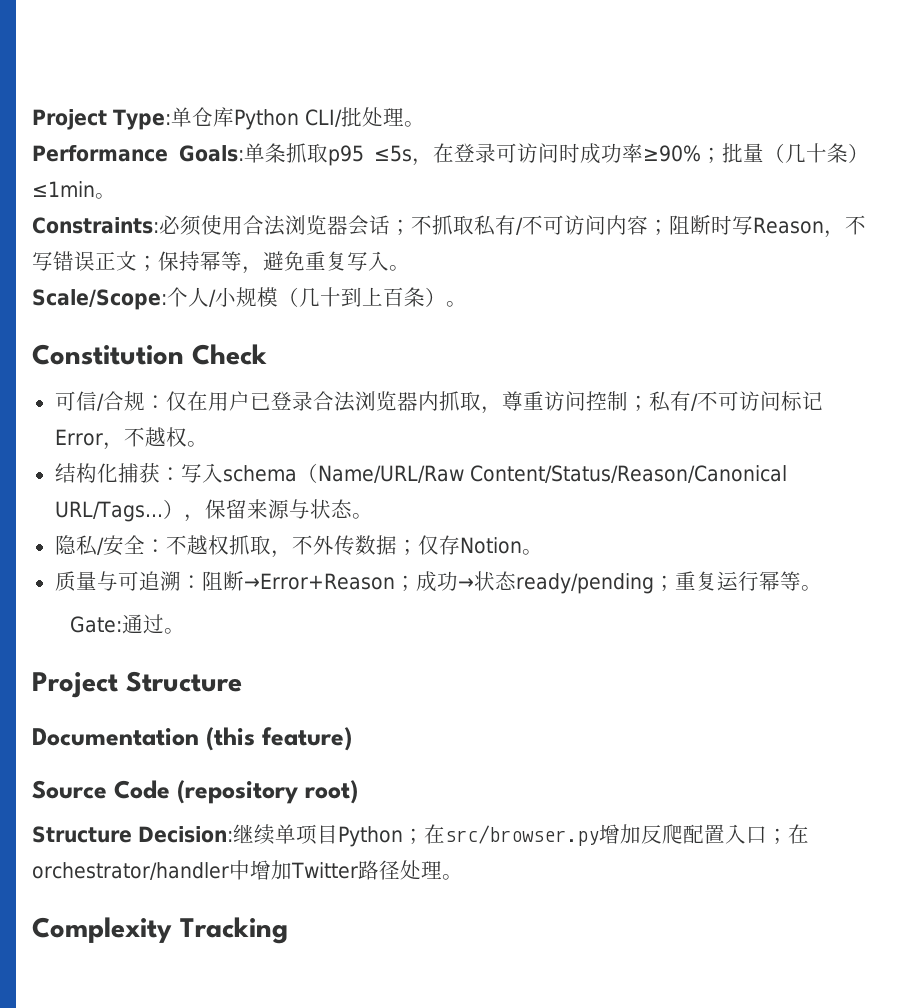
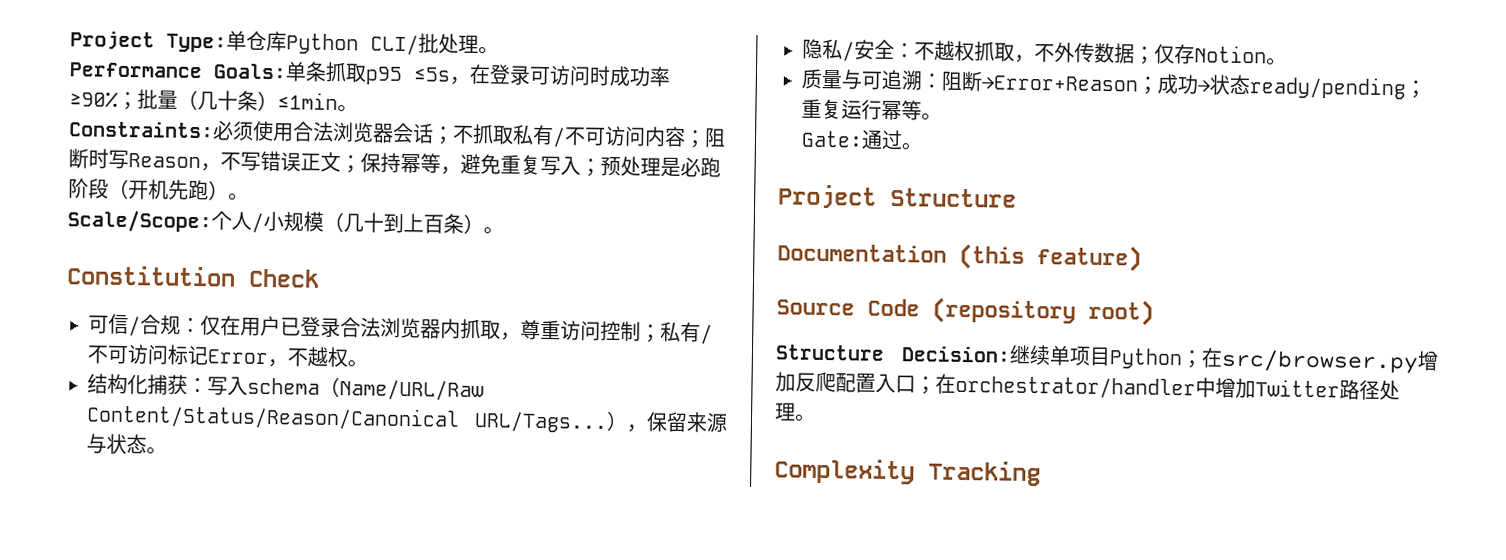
- Constraints:必须使用合法浏览器会话；不抓取私有/不可访问内容；阻断时写Reason，不写错误正文；保持幂等，避免重复写入。
+ Constraints:必须使用合法浏览器会话；不抓取私有/不可访问内容；阻断时写Reason，不写错误正文；保持幂等，避免重复写入；预处理是必跑阶段（开机先跑）。

